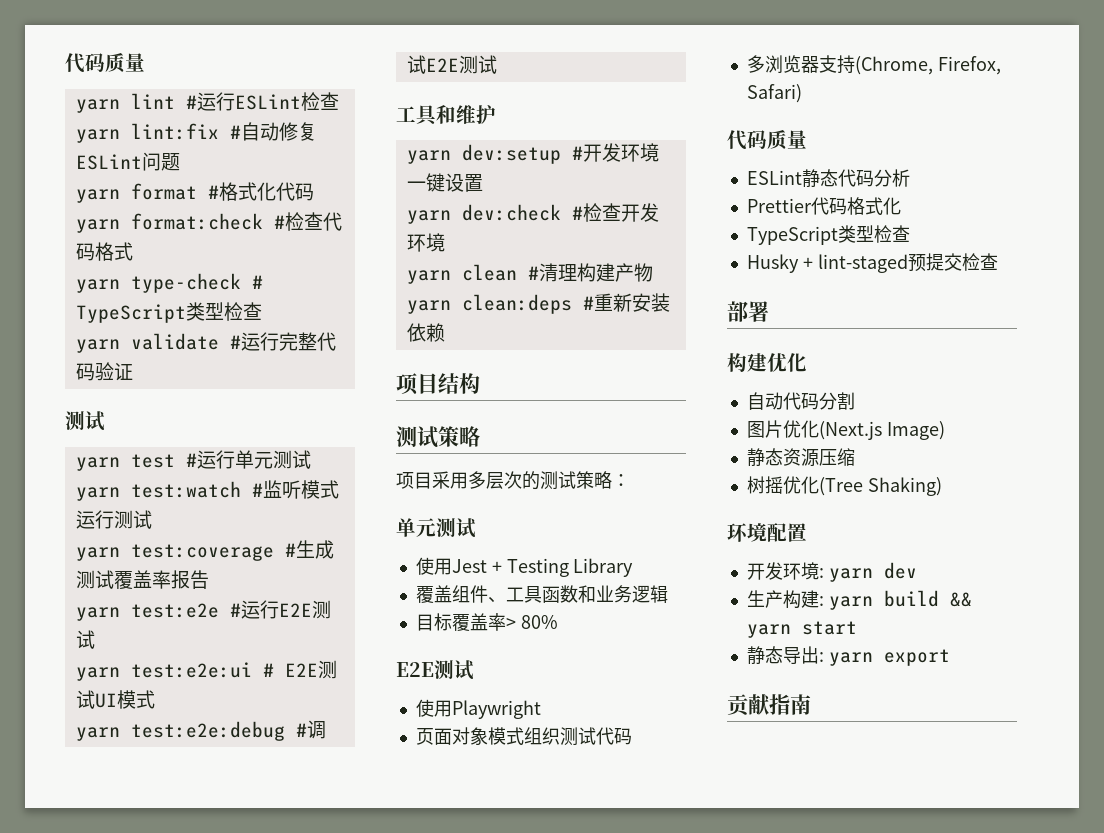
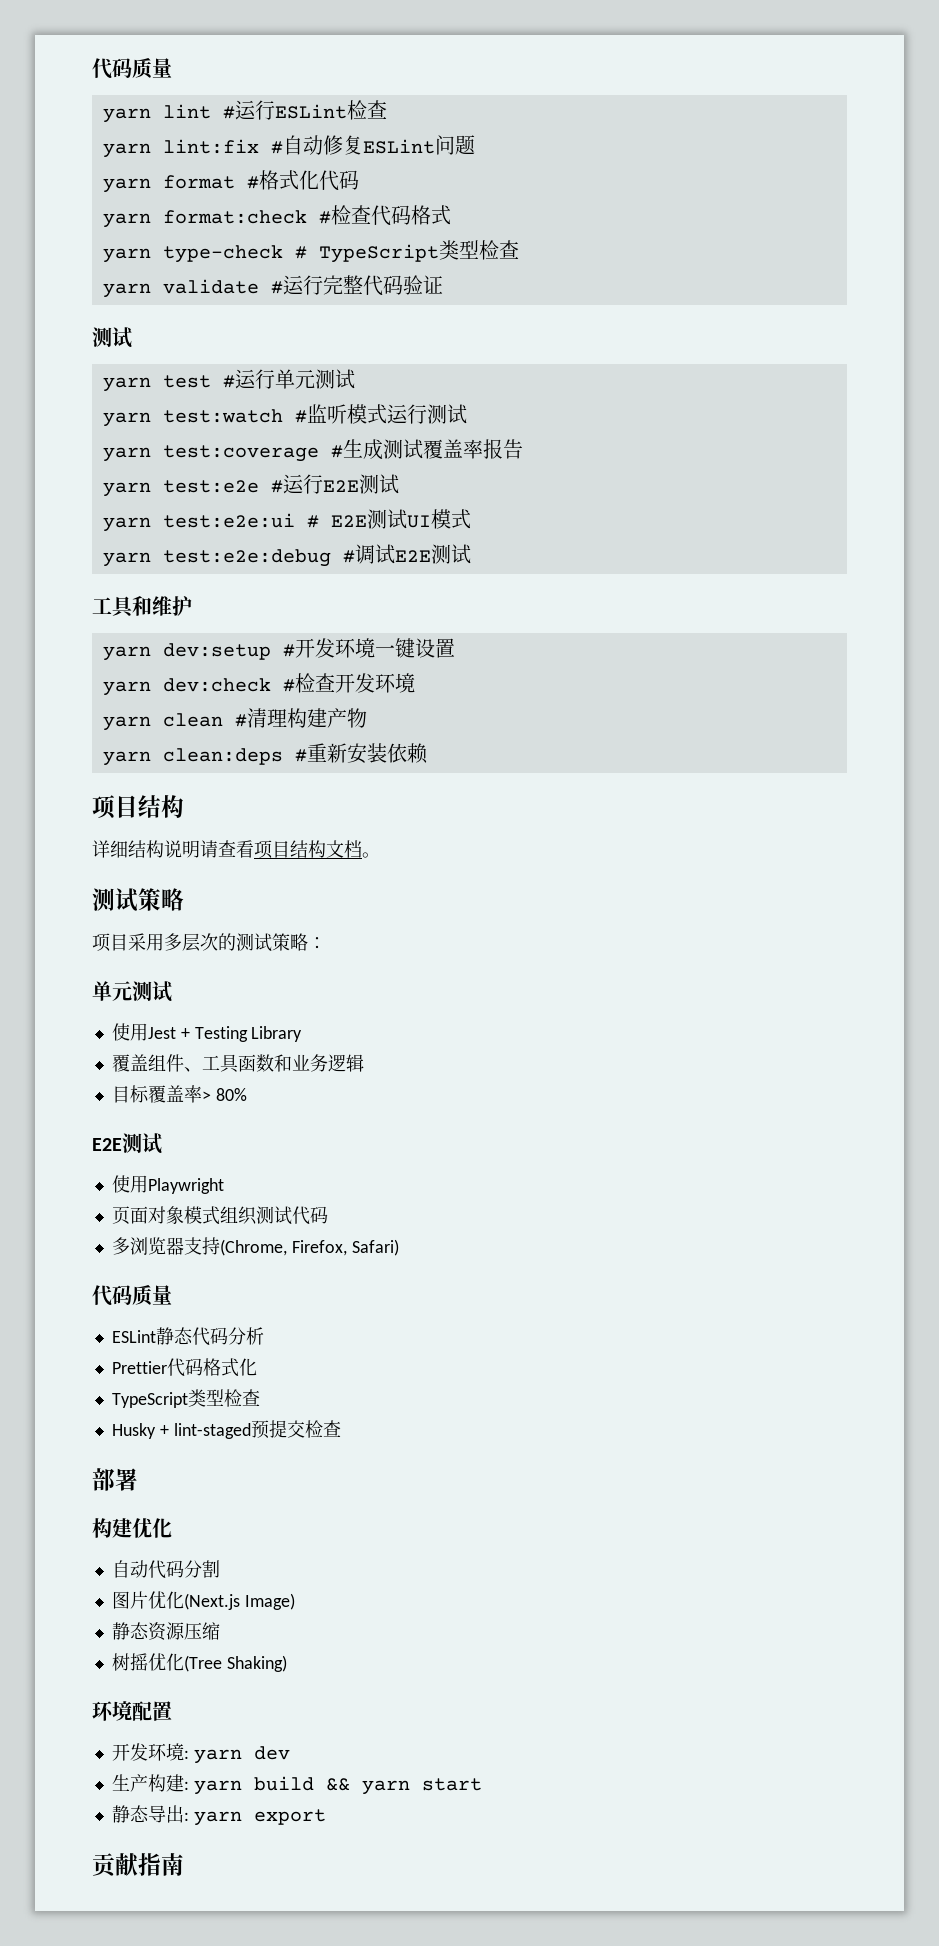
+ 详细结构说明请查看项目结构文档。

